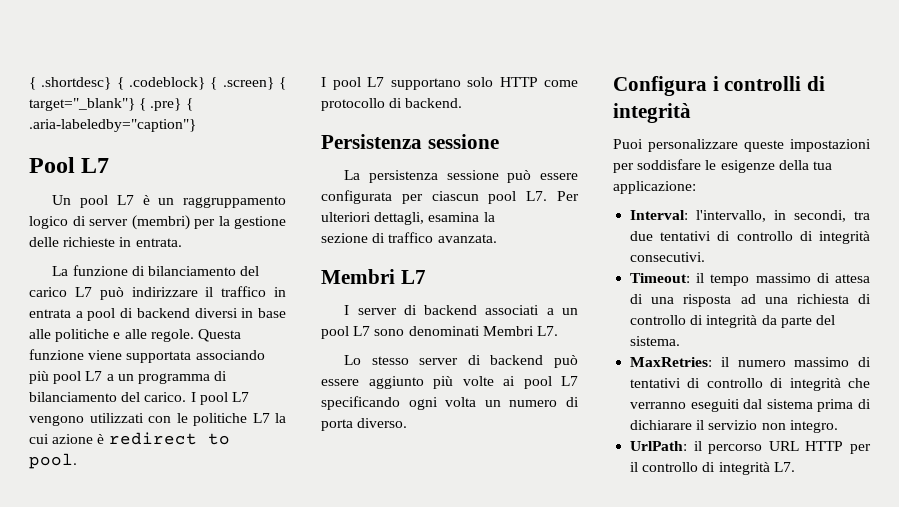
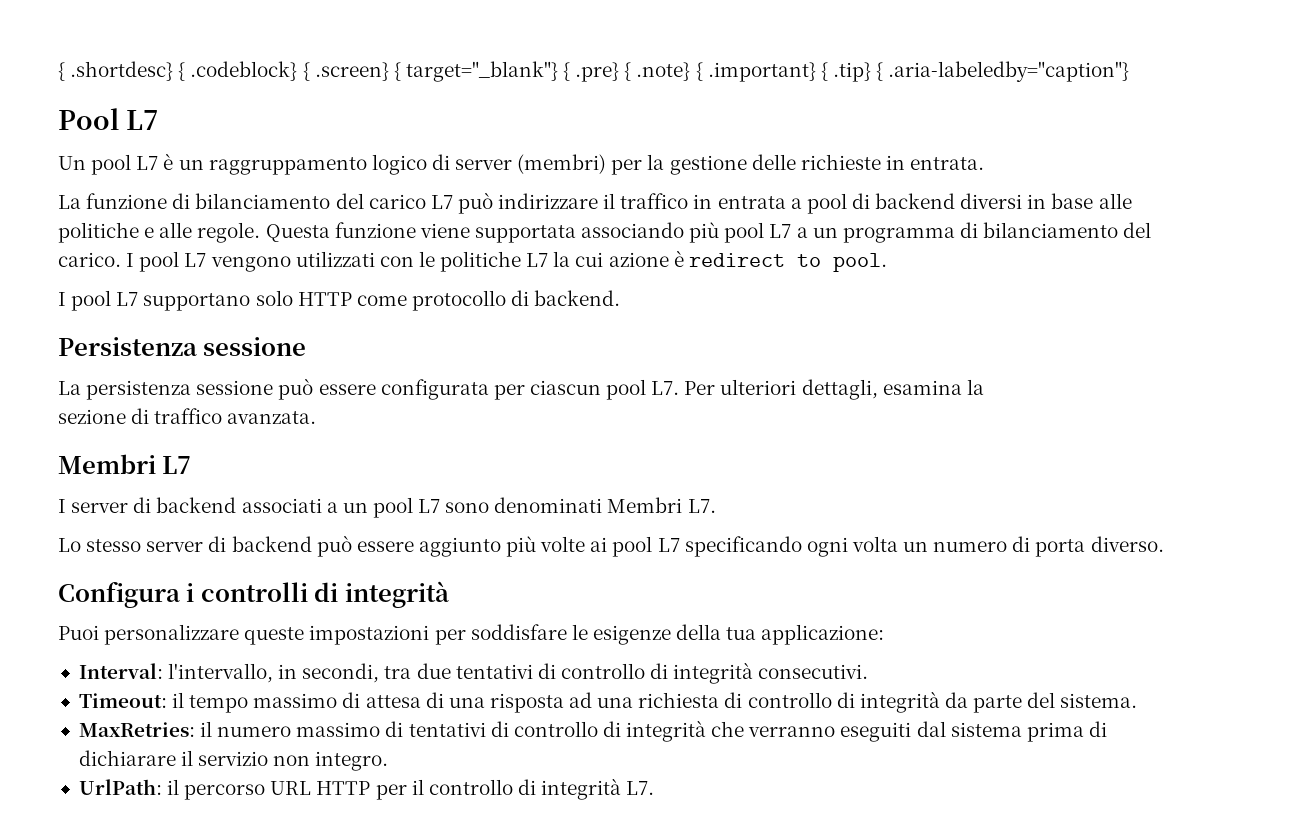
- { .shortdesc} { .codeblock} { .screen} { target="_blank"} { .pre} { .aria-labeledby="caption"}
+ { .shortdesc} { .codeblock} { .screen} { target="_blank"} { .pre} { .note} { .important} { .tip} { .aria-labeledby="caption"}

